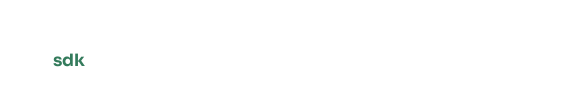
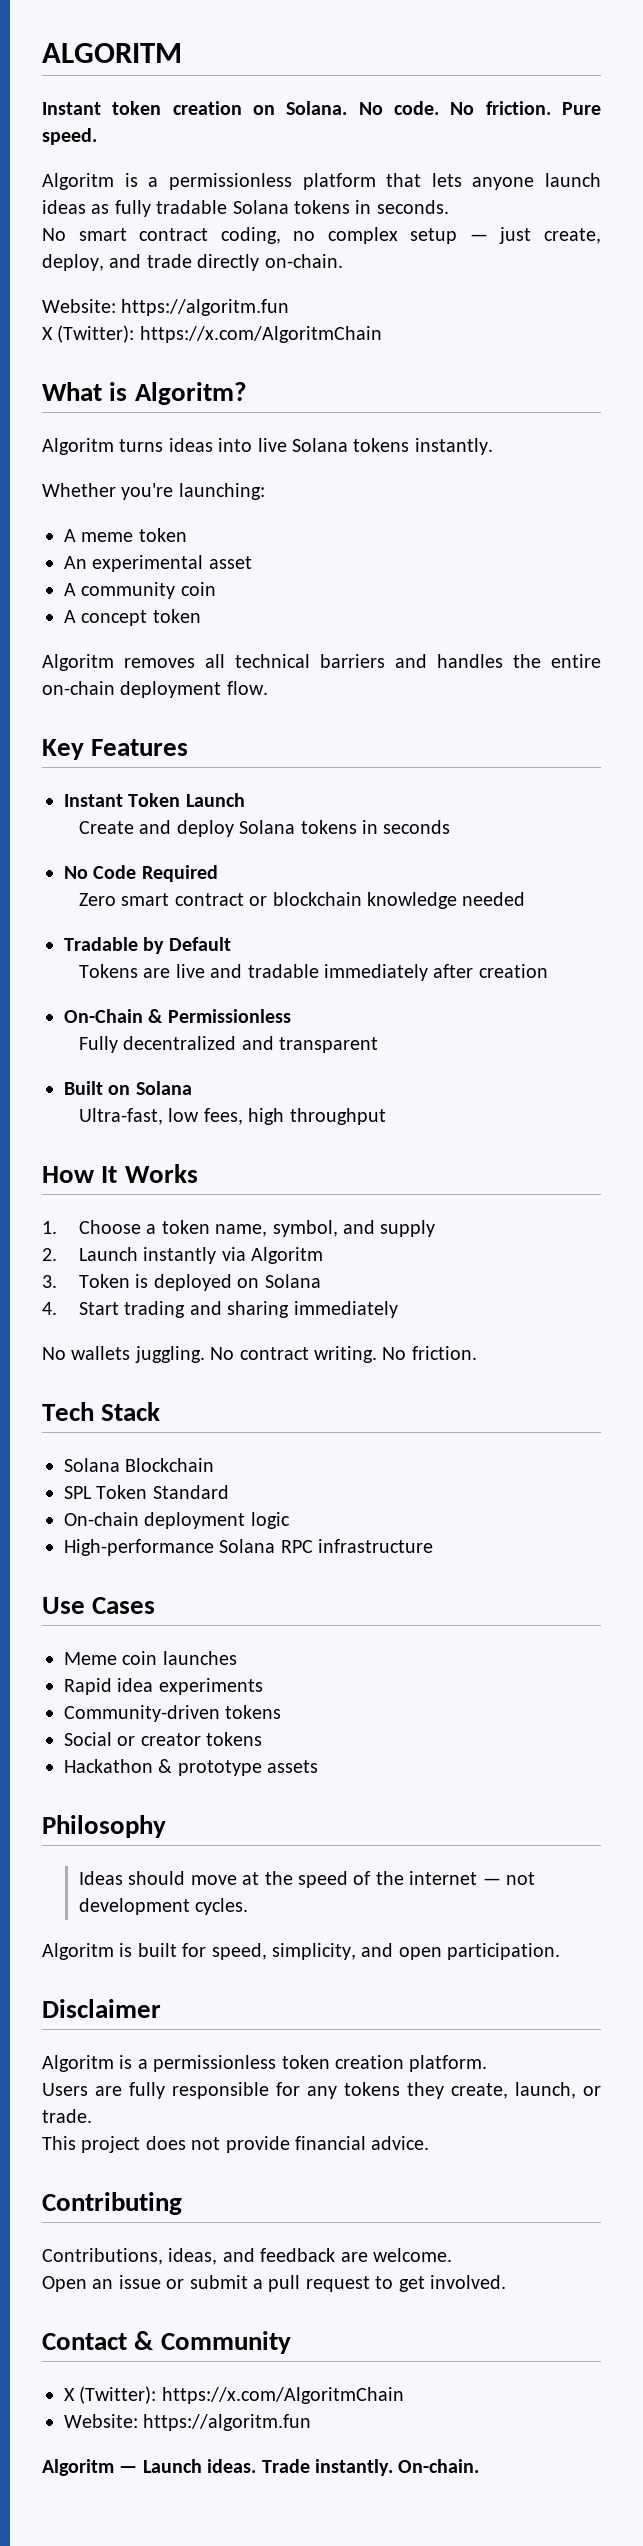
- sdk
+ ALGORITM
+ Instant token creation on Solana. No code. No friction. Pure speed.
+ Algoritm is a permissionless platform that lets anyone launch ideas as fully tradable Solana tokens in seconds.
+ No smart contract coding, no complex setup — just create, deploy, and trade directly on-chain.
+ Website: https://algoritm.fun
+ X (Twitter): https://x.com/AlgoritmChain
+ What is Algoritm?
+ Algoritm turns ideas into live Solana tokens instantly.
+ Whether you're launching:
+ A meme token
+ An experimental asset
+ A community coin
+ A concept token
+ Algoritm removes all technical barriers and handles the entire on-chain deployment flow.
+ Key Features
+ Instant Token Launch
+ Create and deploy Solana tokens in seconds
+ No Code Required
+ Zero smart contract or blockchain knowledge needed
+ Tradable by Default
+ Tokens are live and tradable immediately after creation
+ On-Chain & Permissionless
+ Fully decentralized and transparent
+ Built on Solana
+ Ultra-fast, low fees, high throughput
+ How It Works
+ 1. Choose a token name, symbol, and supply
+ 2. Launch instantly via Algoritm
+ 3. Token is deployed on Solana
+ 4. Start trading and sharing immediately
+ No wallets juggling. No contract writing. No friction.
+ Tech Stack
+ Solana Blockchain
+ SPL Token Standard
+ On-chain deployment logic
+ High-performance Solana RPC infrastructure
+ Use Cases
+ Meme coin launches
+ Rapid idea experiments
+ Community-driven tokens
+ Social or creator tokens
+ Hackathon & prototype assets
+ Philosophy
+ Ideas should move at the speed of the internet — not development cycles.
+ Algoritm is built for speed, simplicity, and open participation.
+ Disclaimer
+ Algoritm is a permissionless token creation platform.
+ Users are fully responsible for any tokens they create, launch, or trade.
+ This project does not provide financial advice.
+ Contributing
+ Contributions, ideas, and feedback are welcome.
+ Open an issue or submit a pull request to get involved.
+ Contact & Community
+ X (Twitter): https://x.com/AlgoritmChain
+ Website: https://algoritm.fun
+ Algoritm — Launch ideas. Trade instantly. On-chain.

